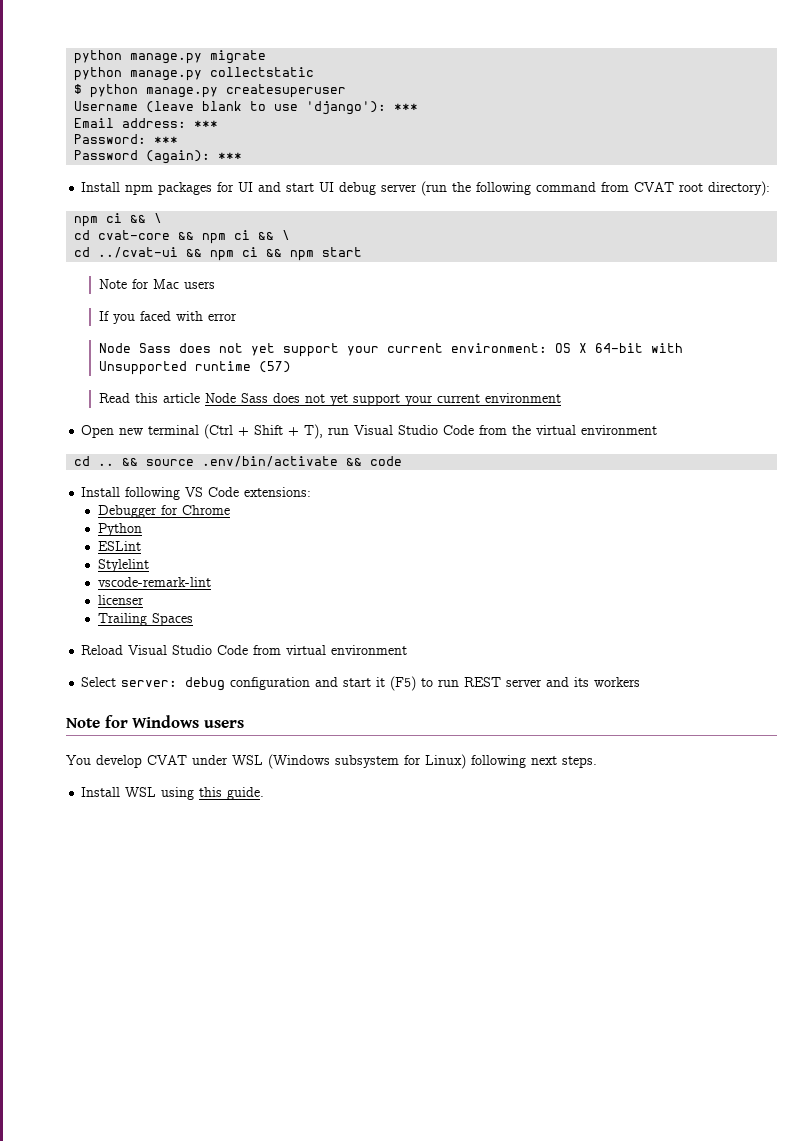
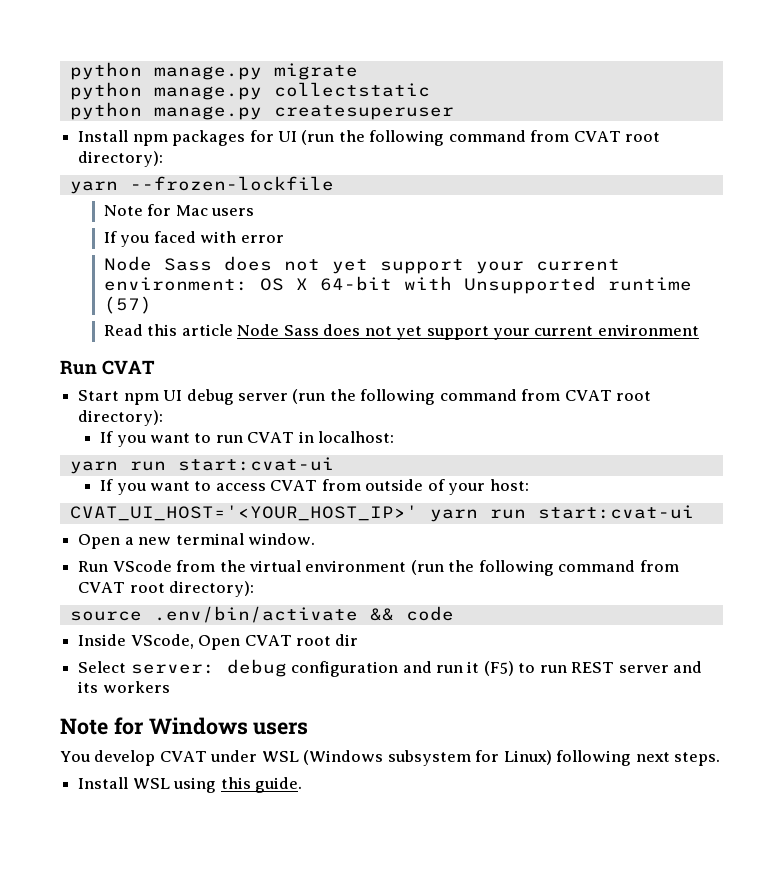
- $ python manage.py createsuperuser
+ python manage.py createsuperuser
- Username (leave blank to use 'django'): ***
- Email address: ***
- Password: ***
- Password (again): ***
- Install npm packages for UI and start UI debug server (run the following command from CVAT root directory):
- npm ci && \
- cd cvat-core && npm ci && \
- cd ../cvat-ui && npm ci && npm start
+ Install npm packages for UI (run the following command from CVAT root directory):
+ yarn --frozen-lockfile
- Open new terminal (Ctrl + Shift + T), run Visual Studio Code from the virtual environment
- cd .. && source .env/bin/activate && code
- Install following VS Code extensions:
- Debugger for Chrome
- Python
- ESLint
- Stylelint
- vscode-remark-lint
- licenser
- Trailing Spaces
- Reload Visual Studio Code from virtual environment
+ Run CVAT
+ Start npm UI debug server (run the following command from CVAT root directory):
+ If you want to run CVAT in localhost:
+ yarn run start:cvat-ui
+ If you want to access CVAT from outside of your host:
+ CVAT_UI_HOST='<YOUR_HOST_IP>' yarn run start:cvat-ui
+ Open a new terminal window.
+ Run VScode from the virtual environment (run the following command from CVAT root directory):
+ source .env/bin/activate && code
+ Inside VScode, Open CVAT root dir
- Select server: debug configuration and start it (F5) to run REST server and its workers
+ Select server: debug configuration and run it (F5) to run REST server and its workers

